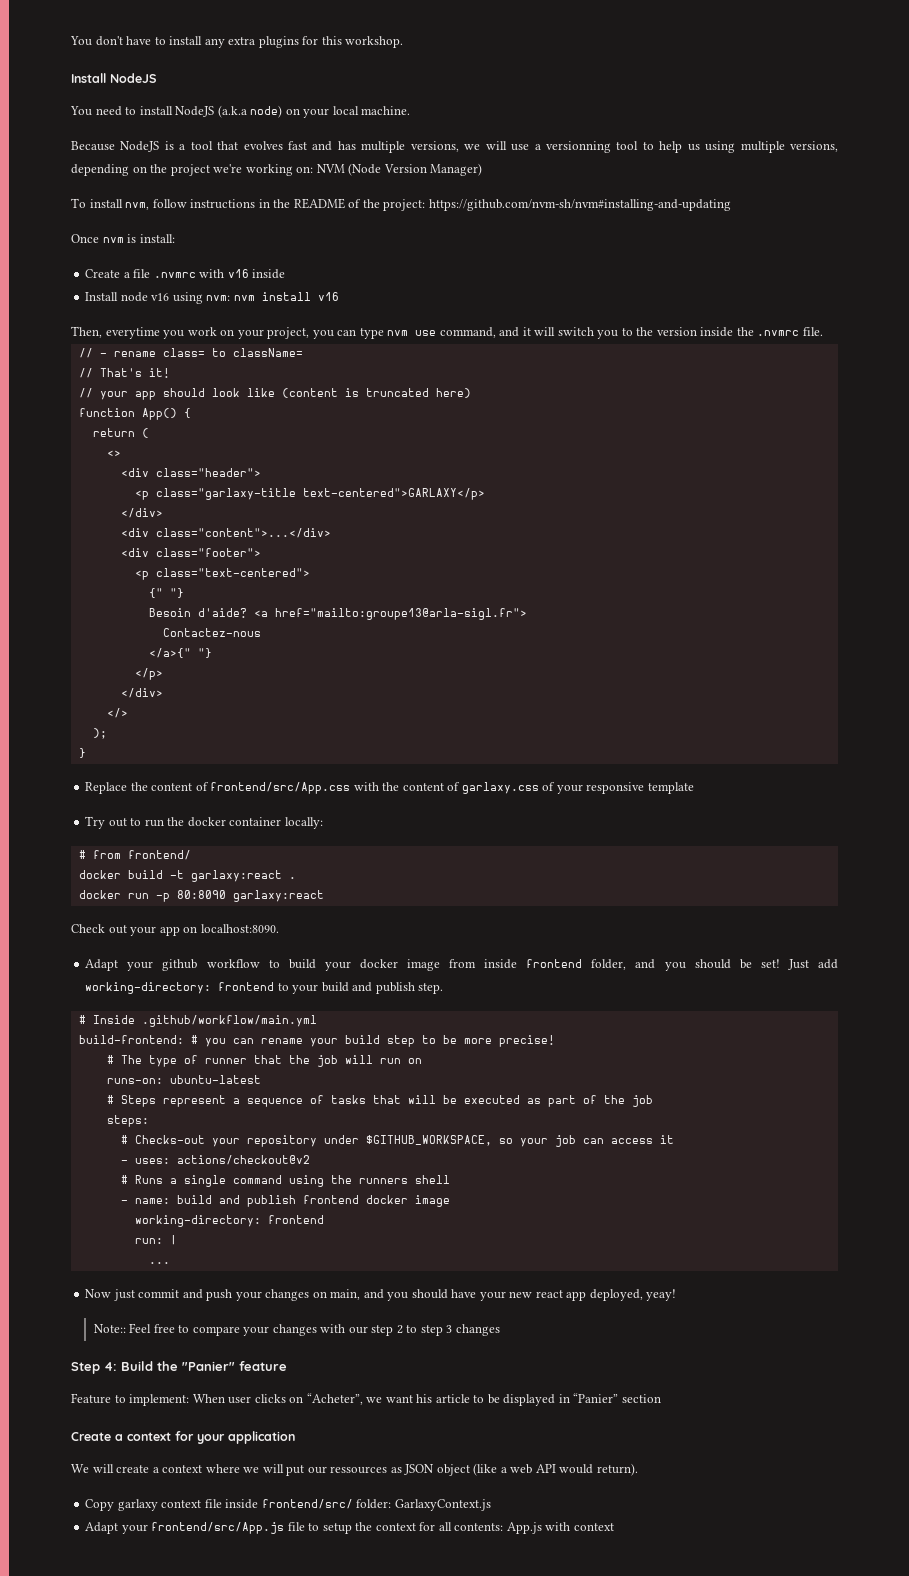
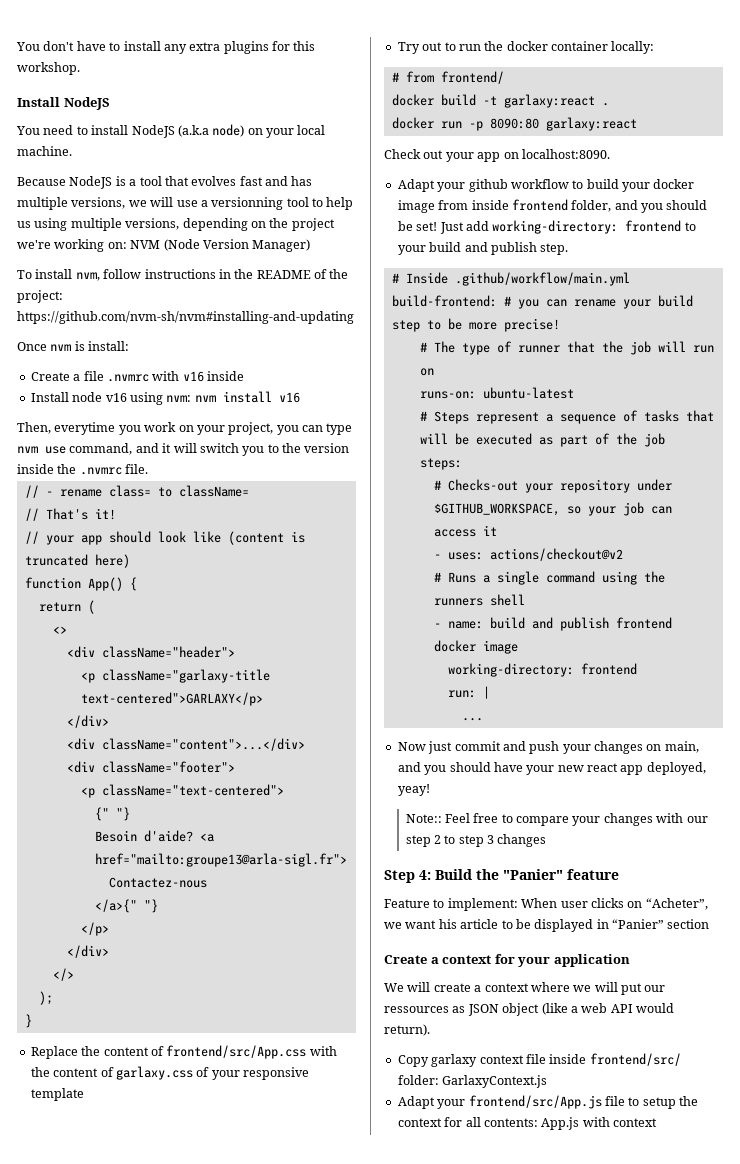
- <div class="header">
- <p class="garlaxy-title text-centered">GARLAXY</p>
+ <div className="header">
+ <p className="garlaxy-title text-centered">GARLAXY</p>
- <div class="content">...</div>
- <div class="footer">
- <p class="text-centered">
+ <div className="content">...</div>
+ <div className="footer">
+ <p className="text-centered">
- docker run -p 80:8090 garlaxy:react
+ docker run -p 8090:80 garlaxy:react

